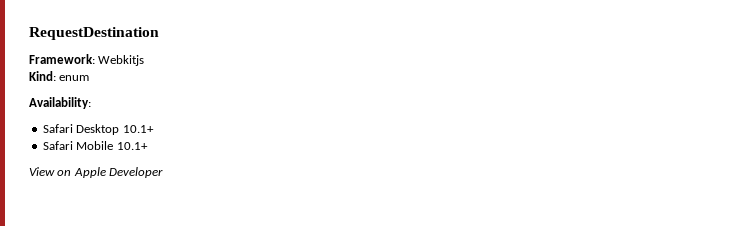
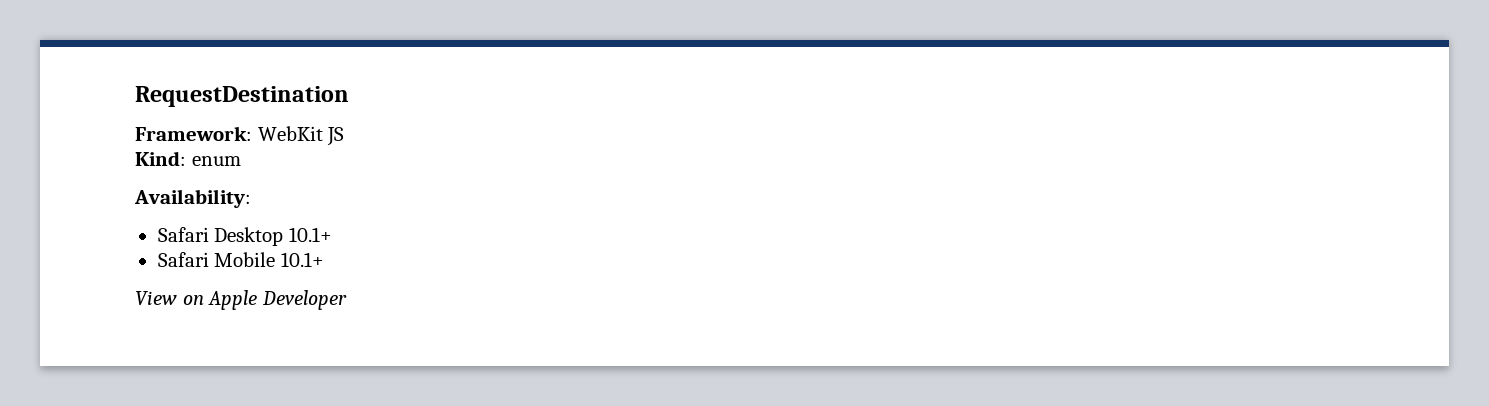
- Framework: Webkitjs
+ Framework: WebKit JS

